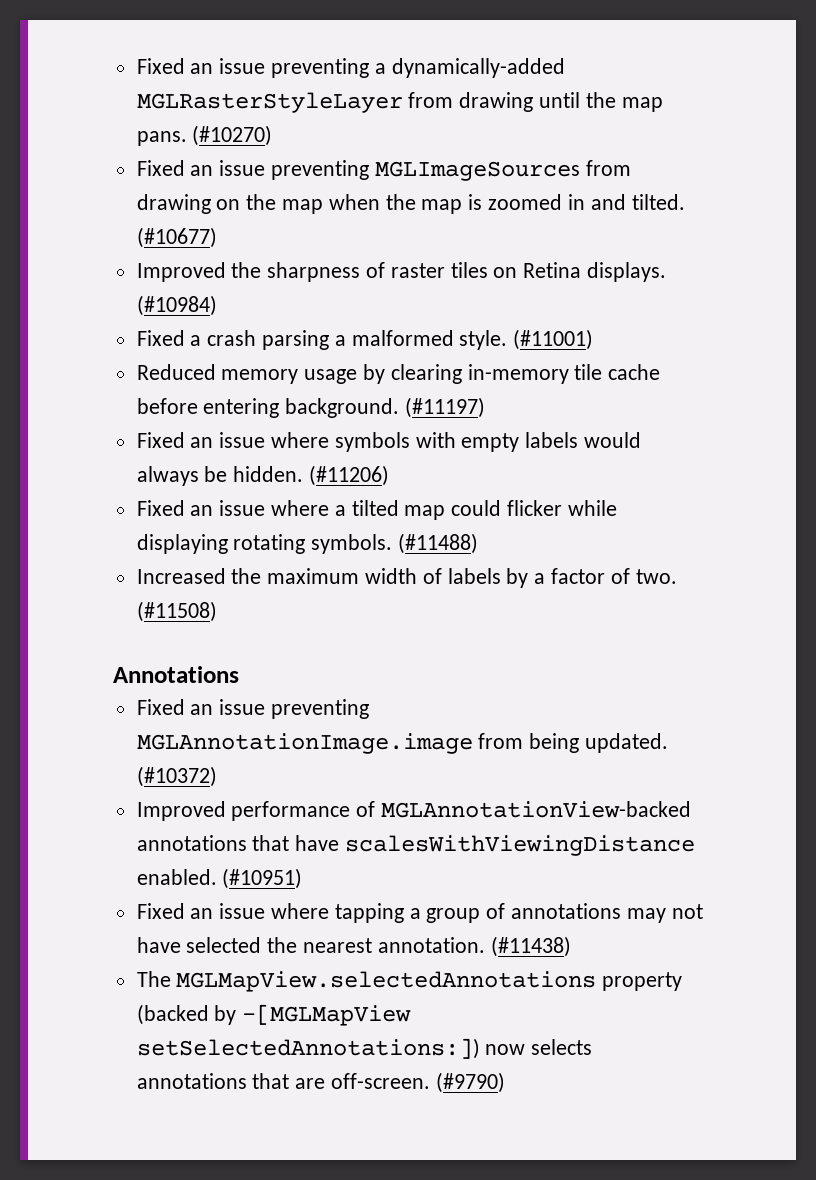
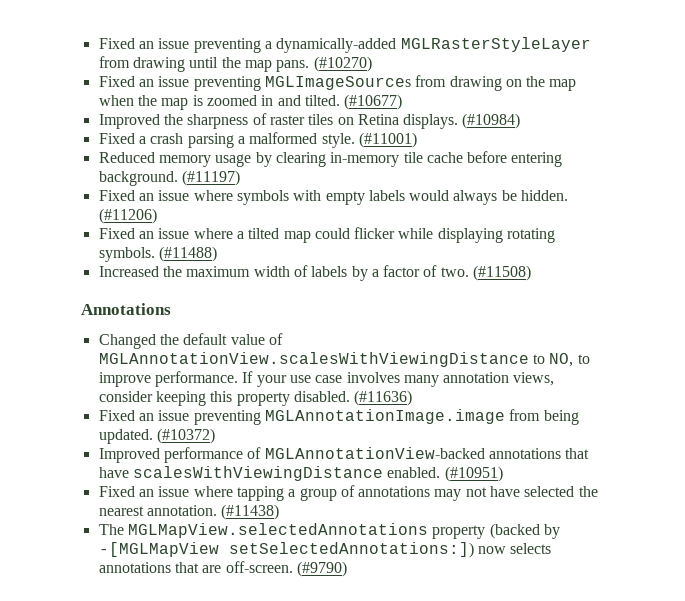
+ Changed the default value of MGLAnnotationView.scalesWithViewingDistance to NO, to improve performance. If your use case involves many annotation views, consider keeping this property disabled. (#11636)

